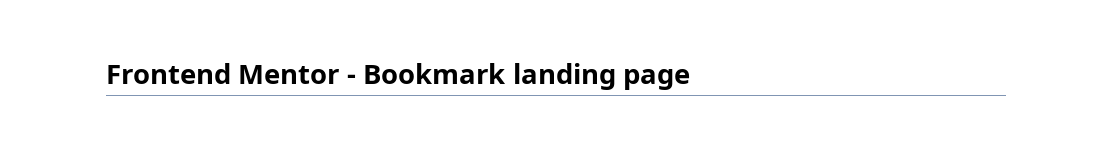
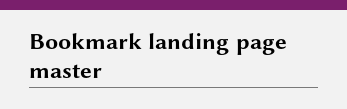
- Frontend Mentor - Bookmark landing page
+ Bookmark landing page master

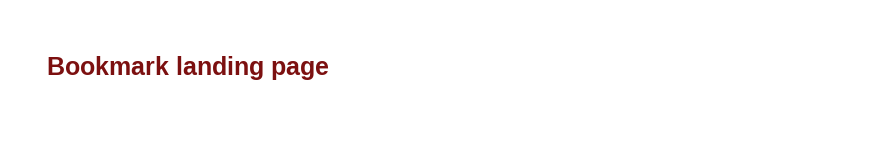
- Bookmark landing page master
+ Bookmark landing page

